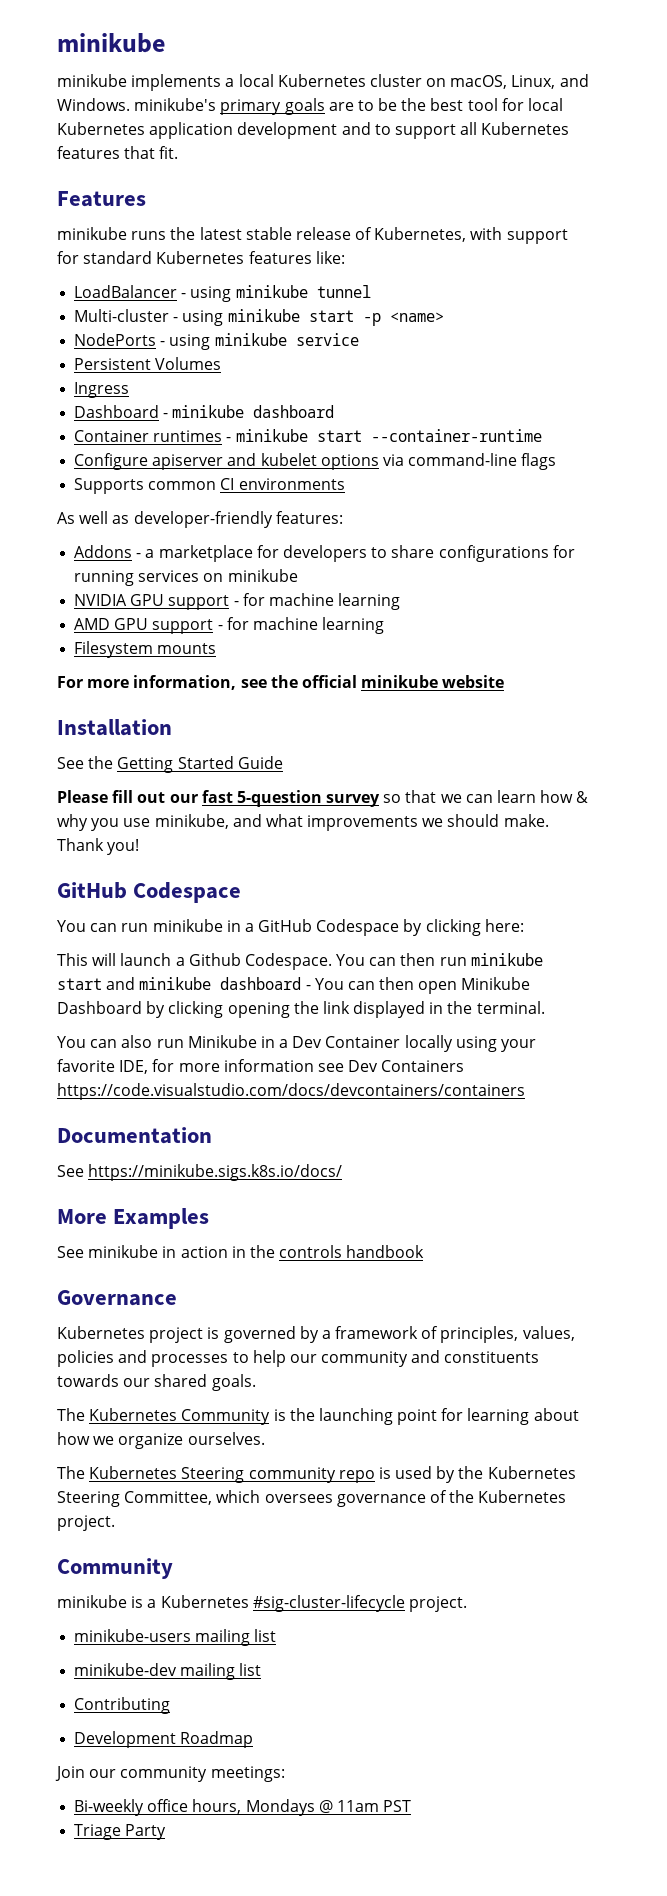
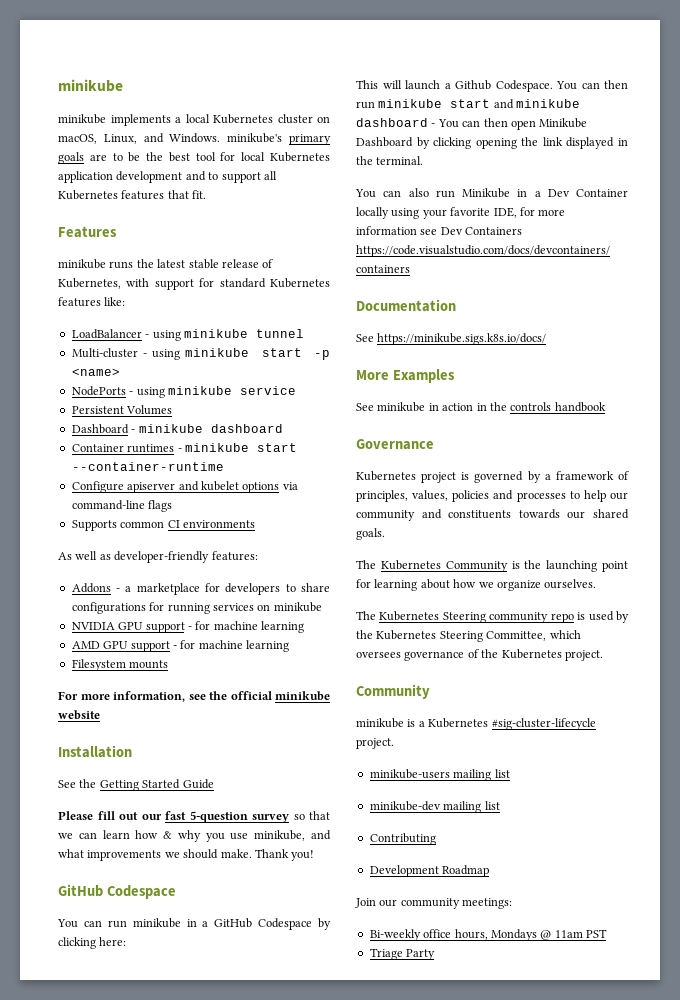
- Ingress

